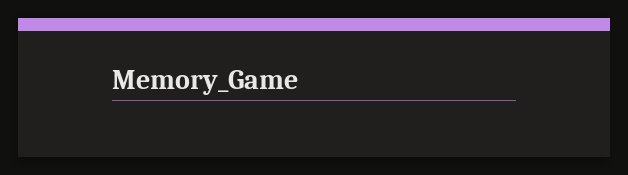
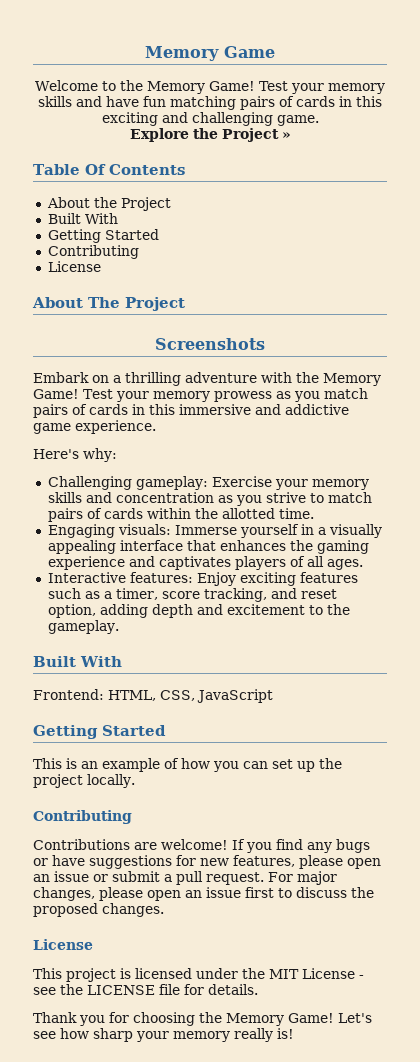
- Memory_Game
+ Memory Game
+ Welcome to the Memory Game! Test your memory skills and have fun matching pairs of cards in this exciting and challenging game.
+ Explore the Project »
+ Table Of Contents
+ About the Project
+ Built With
+ Getting Started
+ Contributing
+ License
+ About The Project
+ Screenshots
+ Embark on a thrilling adventure with the Memory Game! Test your memory prowess as you match pairs of cards in this immersive and addictive game experience.
+ Here's why:
+ Challenging gameplay: Exercise your memory skills and concentration as you strive to match pairs of cards within the allotted time.
+ Engaging visuals: Immerse yourself in a visually appealing interface that enhances the gaming experience and captivates players of all ages.
+ Interactive features: Enjoy exciting features such as a timer, score tracking, and reset option, adding depth and excitement to the gameplay.
+ Built With
+ Frontend: HTML, CSS, JavaScript
+ Getting Started
+ This is an example of how you can set up the project locally.
+ Contributing
+ Contributions are welcome! If you find any bugs or have suggestions for new features, please open an issue or submit a pull request. For major changes, please open an issue first to discuss the proposed changes.
+ License
+ This project is licensed under the MIT License - see the LICENSE file for details.
+ Thank you for choosing the Memory Game! Let's see how sharp your memory really is!

